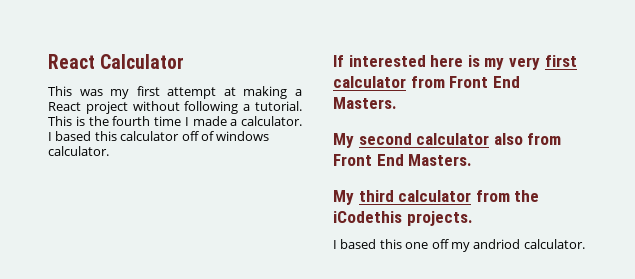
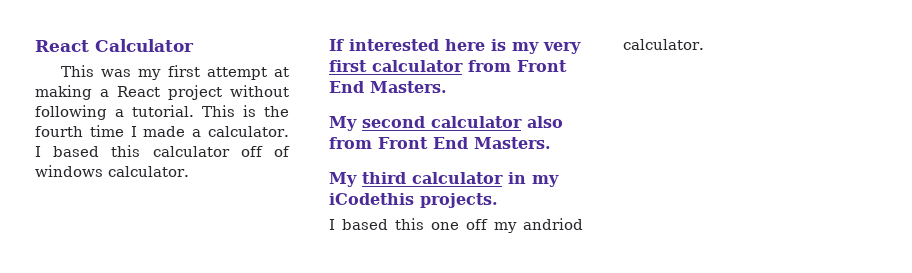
- My third calculator from the iCodethis projects.
+ My third calculator in my iCodethis projects.

